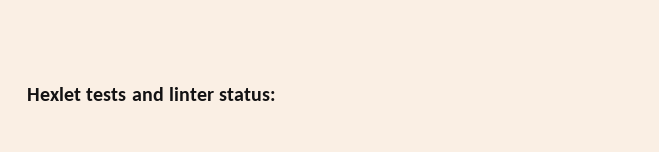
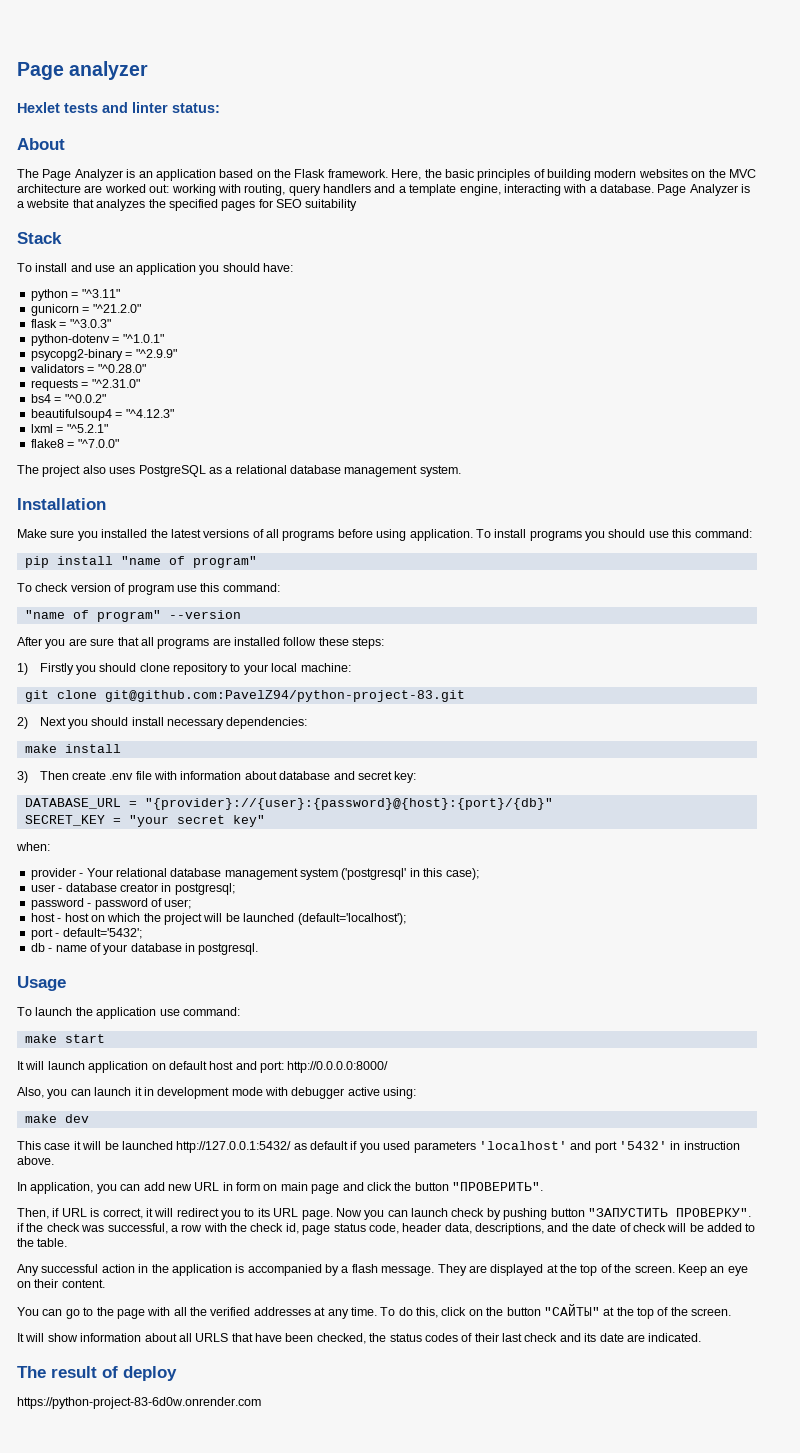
+ Page analyzer
+ About
+ The Page Analyzer is an application based on the Flask framework. Here, the basic principles of building modern websites on the MVC architecture are worked out: working with routing, query handlers and a template engine, interacting with a database. Page Analyzer is a website that analyzes the specified pages for SEO suitability
+ Stack
+ To install and use an application you should have:
+ python = "^3.11"
+ gunicorn = "^21.2.0"
+ flask = "^3.0.3"
+ python-dotenv = "^1.0.1"
+ psycopg2-binary = "^2.9.9"
+ validators = "^0.28.0"
+ requests = "^2.31.0"
+ bs4 = "^0.0.2"
+ beautifulsoup4 = "^4.12.3"
+ lxml = "^5.2.1"
+ flake8 = "^7.0.0"
+ The project also uses PostgreSQL as a relational database management system.
+ Installation
+ Make sure you installed the latest versions of all programs before using application. To install programs you should use this command:
+ pip install "name of program"
+ To check version of program use this command:
+ "name of program" --version
+ After you are sure that all programs are installed follow these steps:
+ 1) Firstly you should clone repository to your local machine:
+ git clone git@github.com:PavelZ94/python-project-83.git
+ 2) Next you should install necessary dependencies:
+ make install
+ 3) Then create .env file with information about database and secret key:
+ DATABASE_URL = "{provider}://{user}:{password}@{host}:{port}/{db}"
+ SECRET_KEY = "your secret key"
+ when:
+ provider - Your relational database management system ('postgresql' in this case);
+ user - database creator in postgresql;
+ password - password of user;
+ host - host on which the project will be launched (default='localhost');
+ port - default='5432';
+ db - name of your database in postgresql.
+ Usage
+ To launch the application use command:
+ make start
+ It will launch application on default host and port: http://0.0.0.0:8000/
+ Also, you can launch it in development mode with debugger active using:
+ make dev
+ This case it will be launched http://127.0.0.1:5432/ as default if you used parameters 'localhost' and port '5432' in instruction above.
+ In application, you can add new URL in form on main page and click the button "ПРОВЕРИТЬ".
+ Then, if URL is correct, it will redirect you to its URL page. Now you can launch check by pushing button "ЗАПУСТИТЬ ПРОВЕРКУ". if the check was successful, a row with the check id, page status code, header data, descriptions, and the date of check will be added to the table.
+ Any successful action in the application is accompanied by a flash message. They are displayed at the top of the screen. Keep an eye on their content.
+ You can go to the page with all the verified addresses at any time. To do this, click on the button "САЙТЫ" at the top of the screen.
+ It will show information about all URLS that have been checked, the status codes of their last check and its date are indicated.
+ The result of deploy
+ https://python-project-83-6d0w.onrender.com

